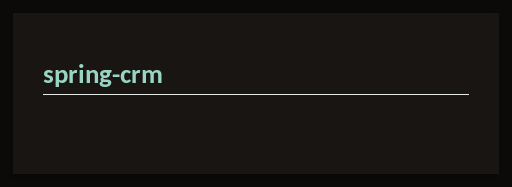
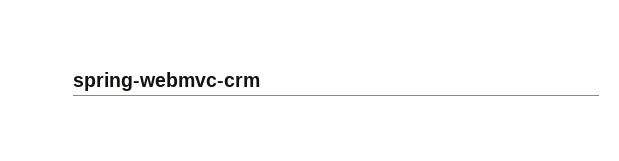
- spring-crm
+ spring-webmvc-crm

